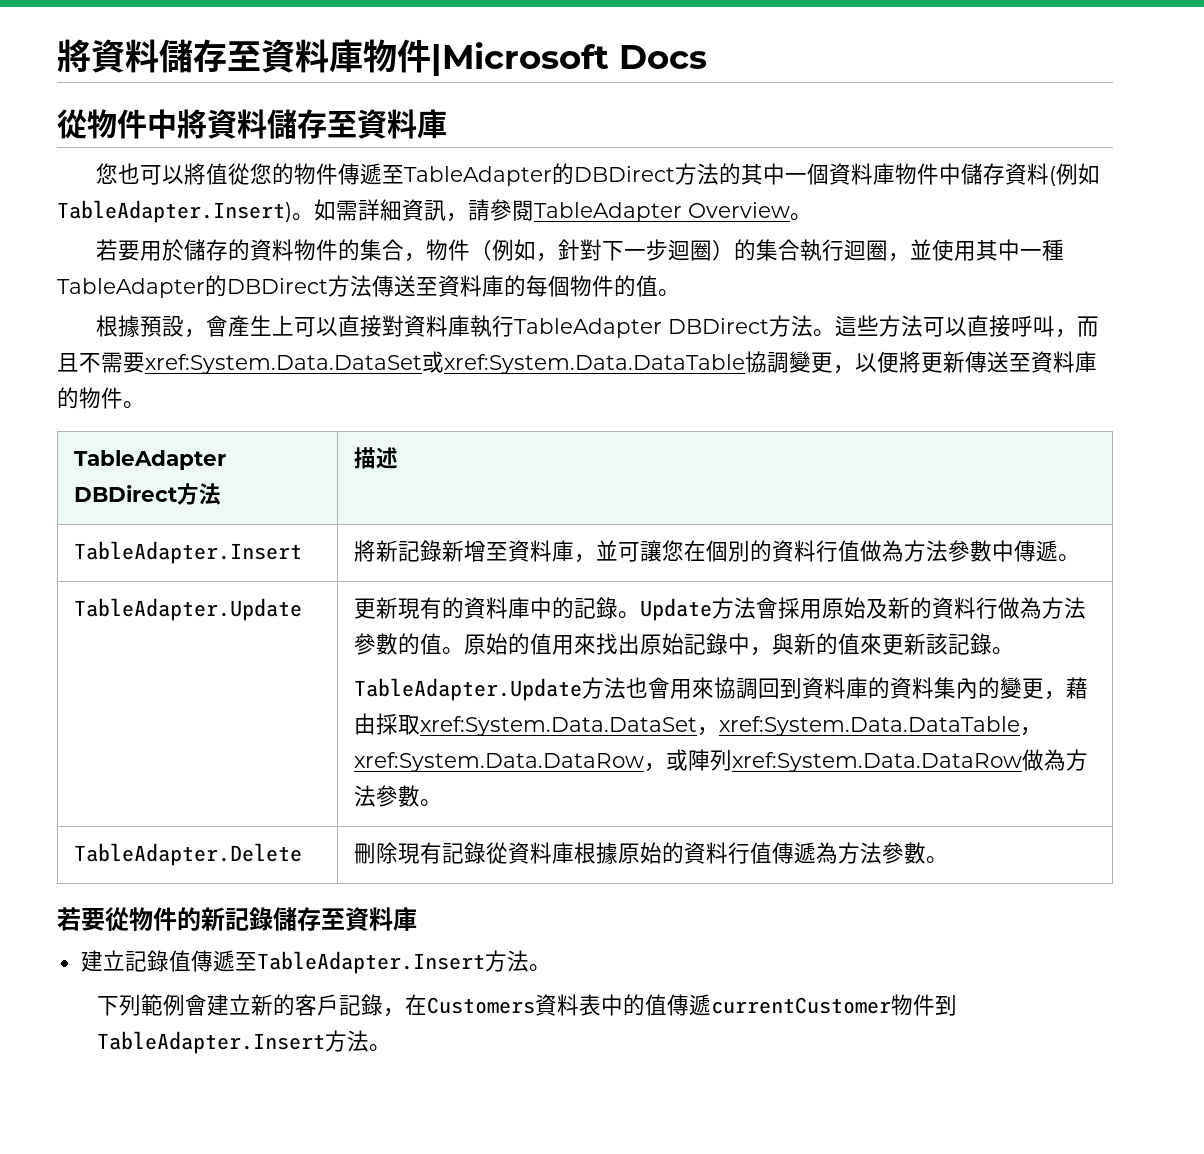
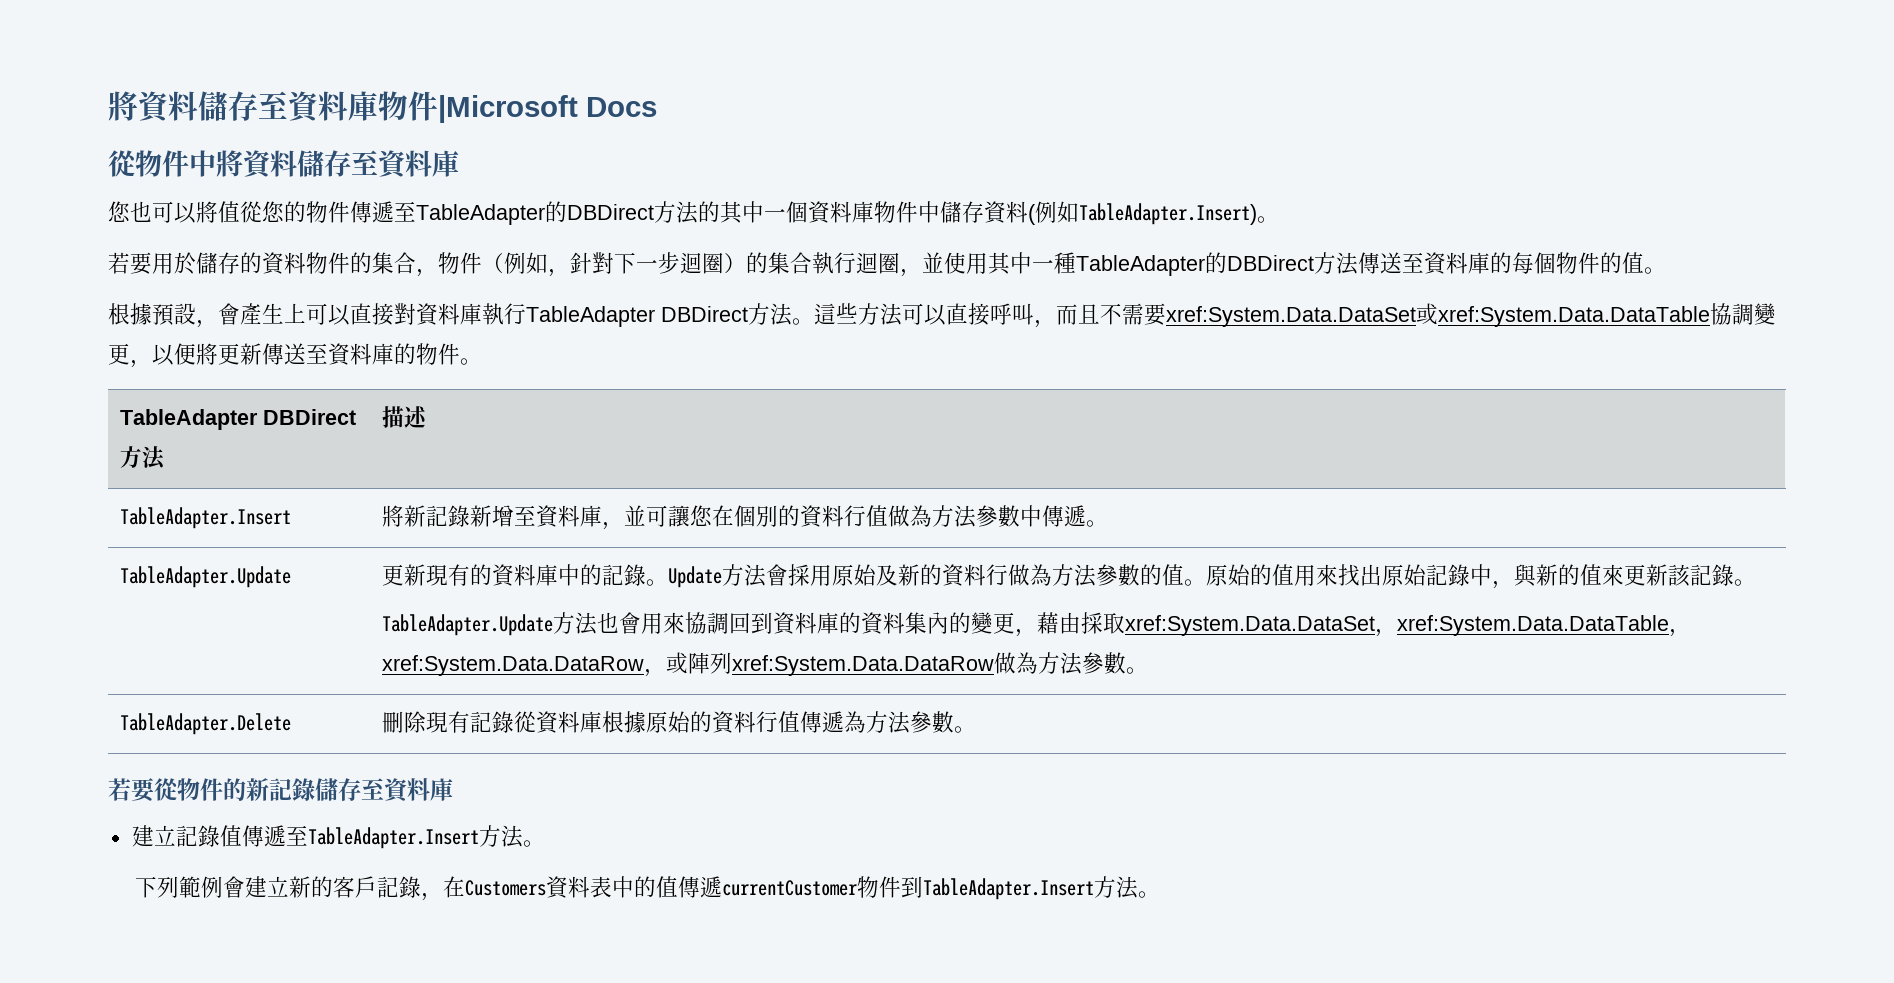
- 如需詳細資訊，請參閱TableAdapter Overview。

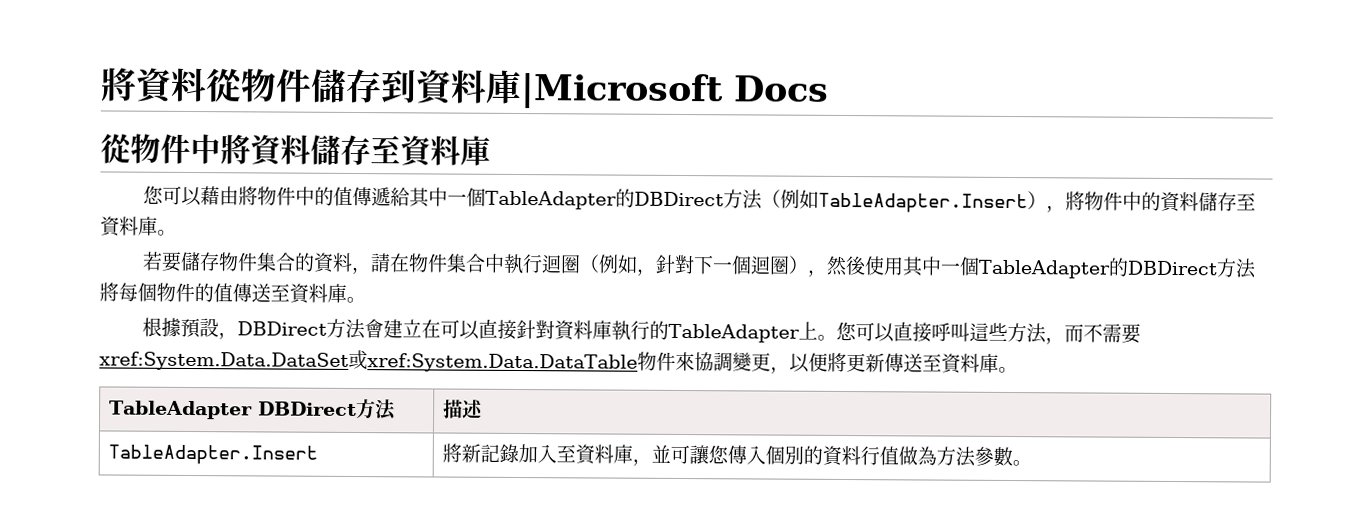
- 將資料儲存至資料庫物件|Microsoft Docs
+ 將資料從物件儲存到資料庫|Microsoft Docs
- 您也可以將值從您的物件傳遞至TableAdapter的DBDirect方法的其中一個資料庫物件中儲存資料(例如TableAdapter.Insert)。
- 若要用於儲存的資料物件的集合，物件（例如，針對下一步迴圈）的集合執行迴圈，並使用其中一種TableAdapter的DBDirect方法傳送至資料庫的每個物件的值。
+ 您可以藉由將物件中的值傳遞給其中一個TableAdapter的DBDirect方法（例如TableAdapter.Insert），將物件中的資料儲存至資料庫。
+ 若要儲存物件集合的資料，請在物件集合中執行迴圈（例如，針對下一個迴圈），然後使用其中一個TableAdapter的DBDirect方法將每個物件的值傳送至資料庫。
- 根據預設，會產生上可以直接對資料庫執行TableAdapter DBDirect方法。這些方法可以直接呼叫，而且不需要xref:System.Data.DataSet或xref:System.Data.DataTable協調變更，以便將更新傳送至資料庫的物件。
+ 根據預設，DBDirect方法會建立在可以直接針對資料庫執行的TableAdapter上。您可以直接呼叫這些方法，而不需要xref:System.Data.DataSet或xref:System.Data.DataTable物件來協調變更，以便將更新傳送至資料庫。
- TableAdapter.Insert | 將新記錄新增至資料庫，並可讓您在個別的資料行值做為方法參數中傳遞。
- TableAdapter.Update | 更新現有的資料庫中的記錄。Update方法會採用原始及新的資料行做為方法參數的值。原始的值用來找出原始記錄中，與新的值來更新該記錄。
- TableAdapter.Update方法也會用來協調回到資料庫的資料集內的變更，藉由採取xref:System.Data.DataSet，xref:System.Data.DataTable，xref:System.Data.DataRow，或陣列xref:System.Data.DataRow做為方法參數。
- TableAdapter.Delete | 刪除現有記錄從資料庫根據原始的資料行值傳遞為方法參數。
- 若要從物件的新記錄儲存至資料庫
- 建立記錄值傳遞至TableAdapter.Insert方法。
- 下列範例會建立新的客戶記錄，在Customers資料表中的值傳遞currentCustomer物件到TableAdapter.Insert方法。
+ TableAdapter.Insert | 將新記錄加入至資料庫，並可讓您傳入個別的資料行值做為方法參數。

